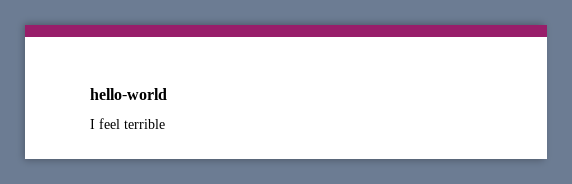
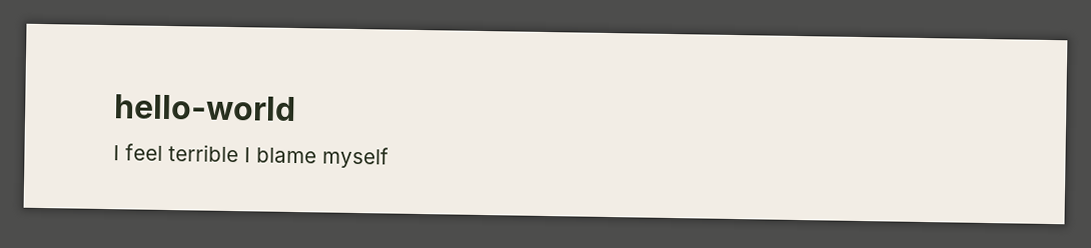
- I feel terrible
+ I feel terrible I blame myself

